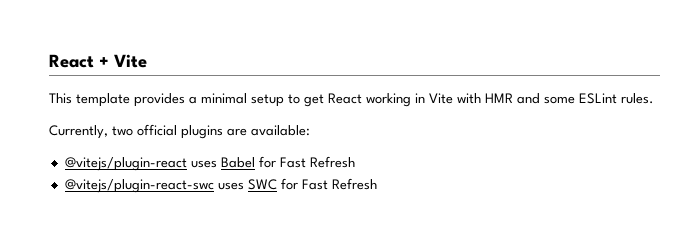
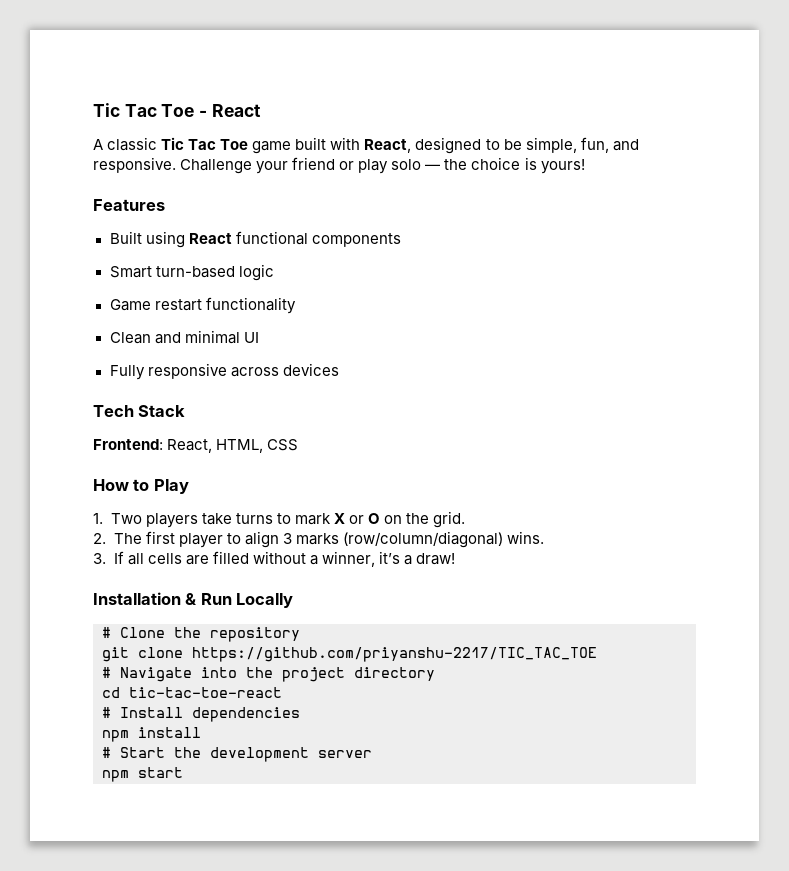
- React + Vite
- This template provides a minimal setup to get React working in Vite with HMR and some ESLint rules.
- Currently, two official plugins are available:
- @vitejs/plugin-react uses Babel for Fast Refresh
- @vitejs/plugin-react-swc uses SWC for Fast Refresh
+ Tic Tac Toe - React
+ A classic Tic Tac Toe game built with React, designed to be simple, fun, and responsive. Challenge your friend or play solo — the choice is yours!
+ Features
+ Built using React functional components
+ Smart turn-based logic
+ Game restart functionality
+ Clean and minimal UI
+ Fully responsive across devices
+ Tech Stack
+ Frontend: React, HTML, CSS
+ How to Play
+ 1. Two players take turns to mark X or O on the grid.
+ 2. The first player to align 3 marks (row/column/diagonal) wins.
+ 3. If all cells are filled without a winner, it’s a draw!
+ Installation & Run Locally
+ # Clone the repository
+ git clone https://github.com/priyanshu-2217/TIC_TAC_TOE
+ # Navigate into the project directory
+ cd tic-tac-toe-react
+ # Install dependencies
+ npm install
+ # Start the development server
+ npm start

